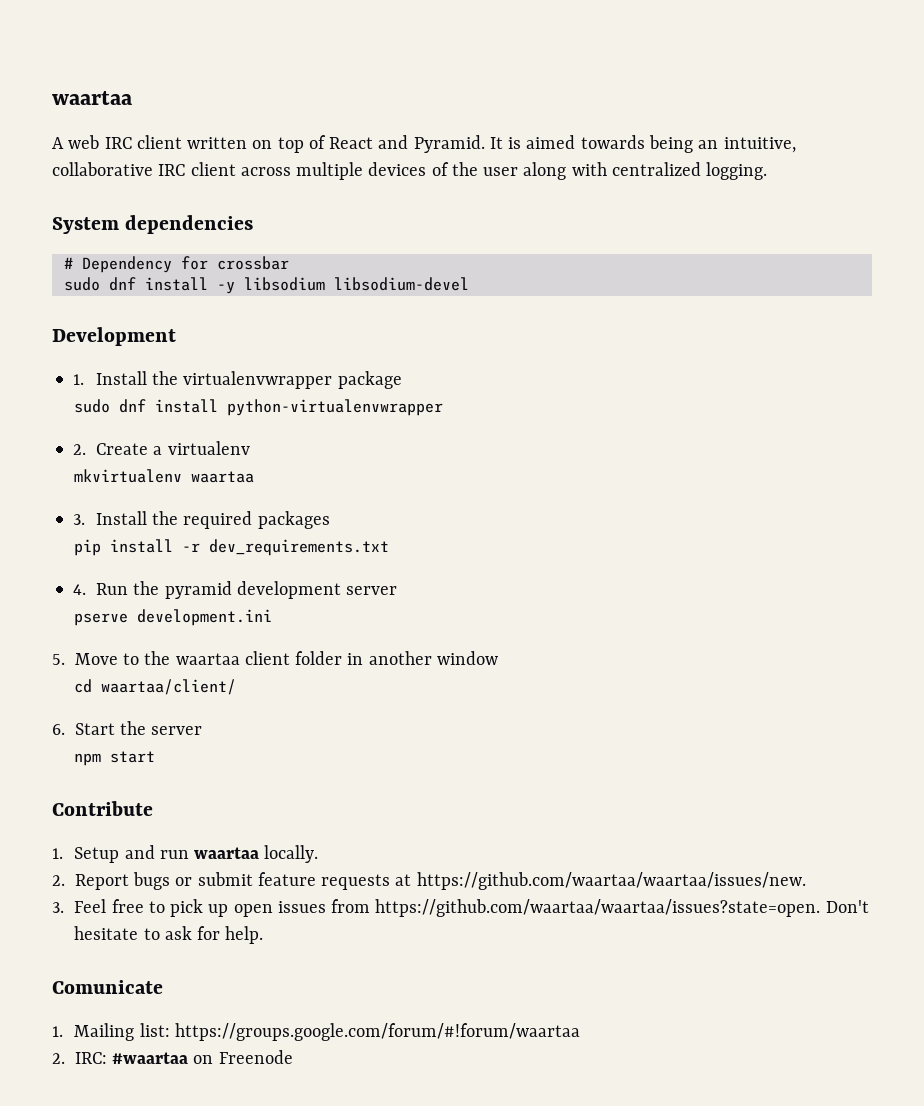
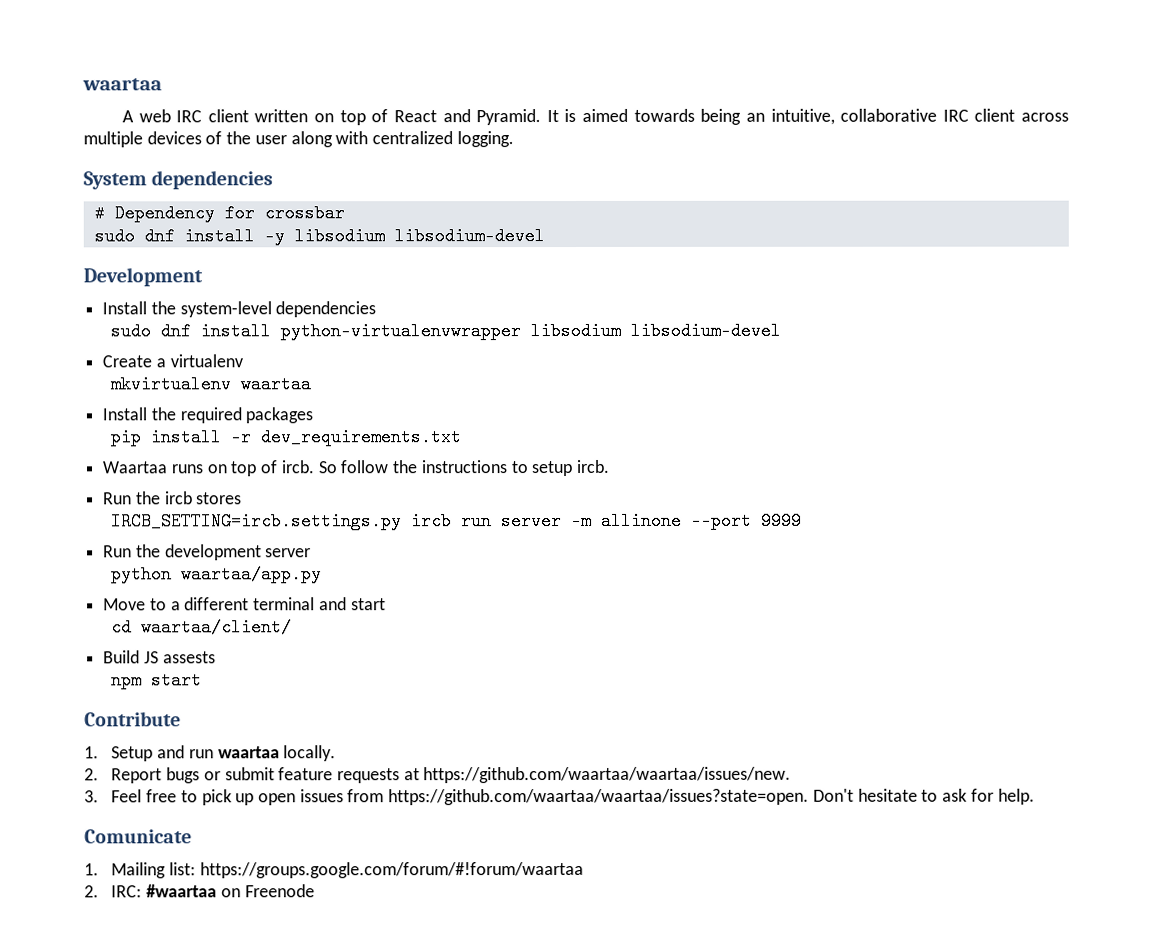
- 1. Install the virtualenvwrapper package
+ Install the system-level dependencies
- sudo dnf install python-virtualenvwrapper
- 2. Create a virtualenv
+ sudo dnf install python-virtualenvwrapper libsodium libsodium-devel
+ Create a virtualenv
- 3. Install the required packages
+ Install the required packages
- 4. Run the pyramid development server
- pserve development.ini
- 5. Move to the waartaa client folder in another window
+ Waartaa runs on top of ircb. So follow the instructions to setup ircb.
+ Run the ircb stores
+ IRCB_SETTING=ircb.settings.py ircb run server -m allinone --port 9999
+ Run the development server
+ python waartaa/app.py
+ Move to a different terminal and start
  cd waartaa/client/
- 6. Start the server
+ Build JS assests

